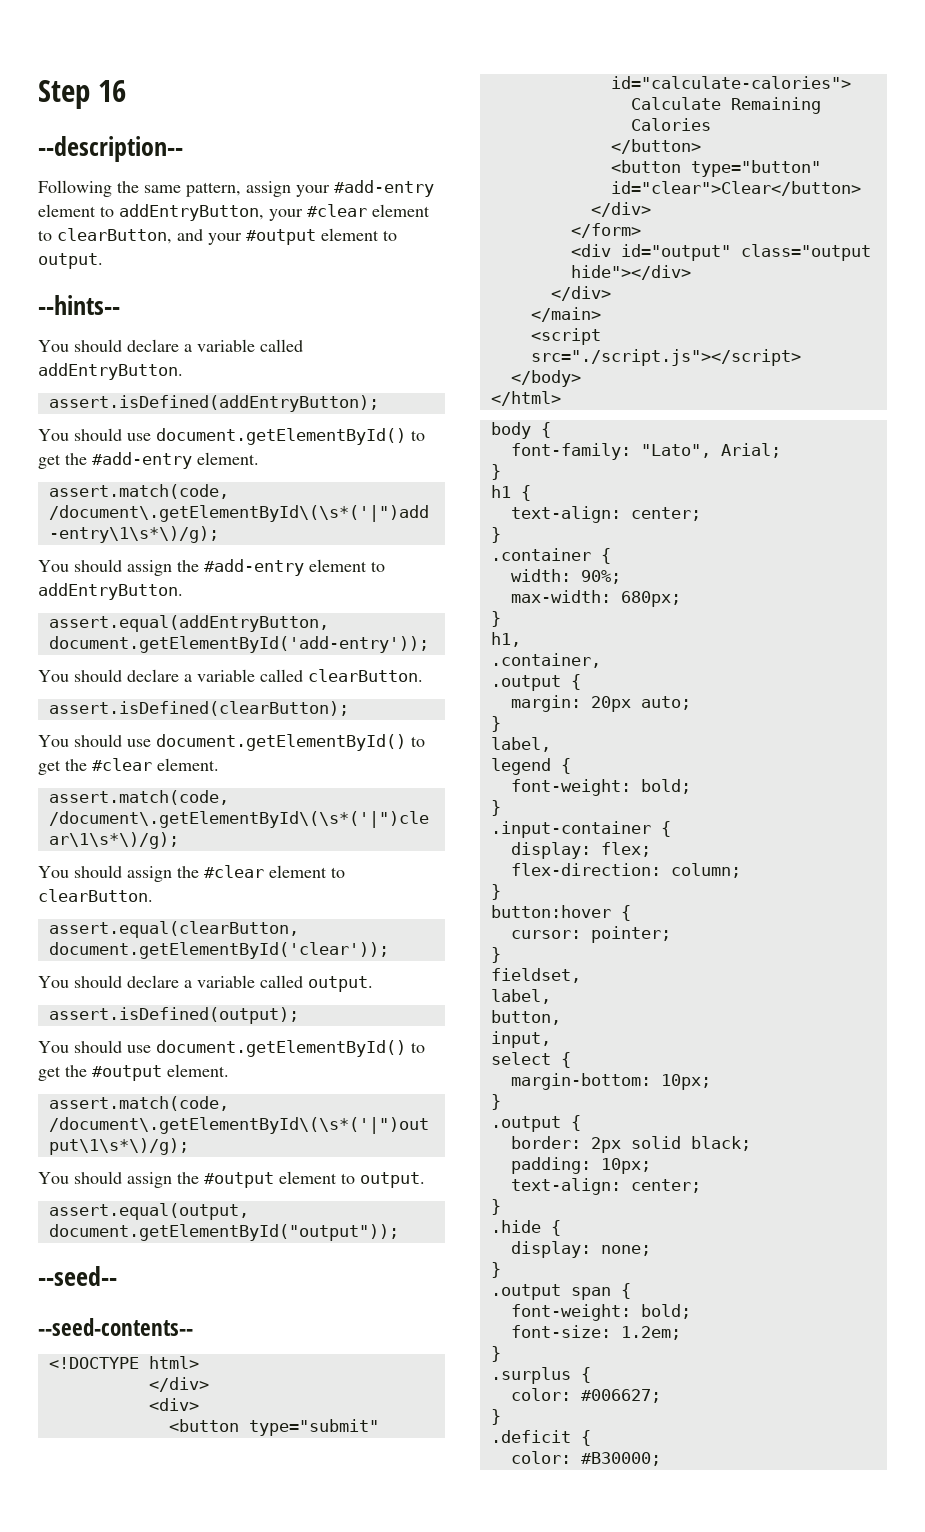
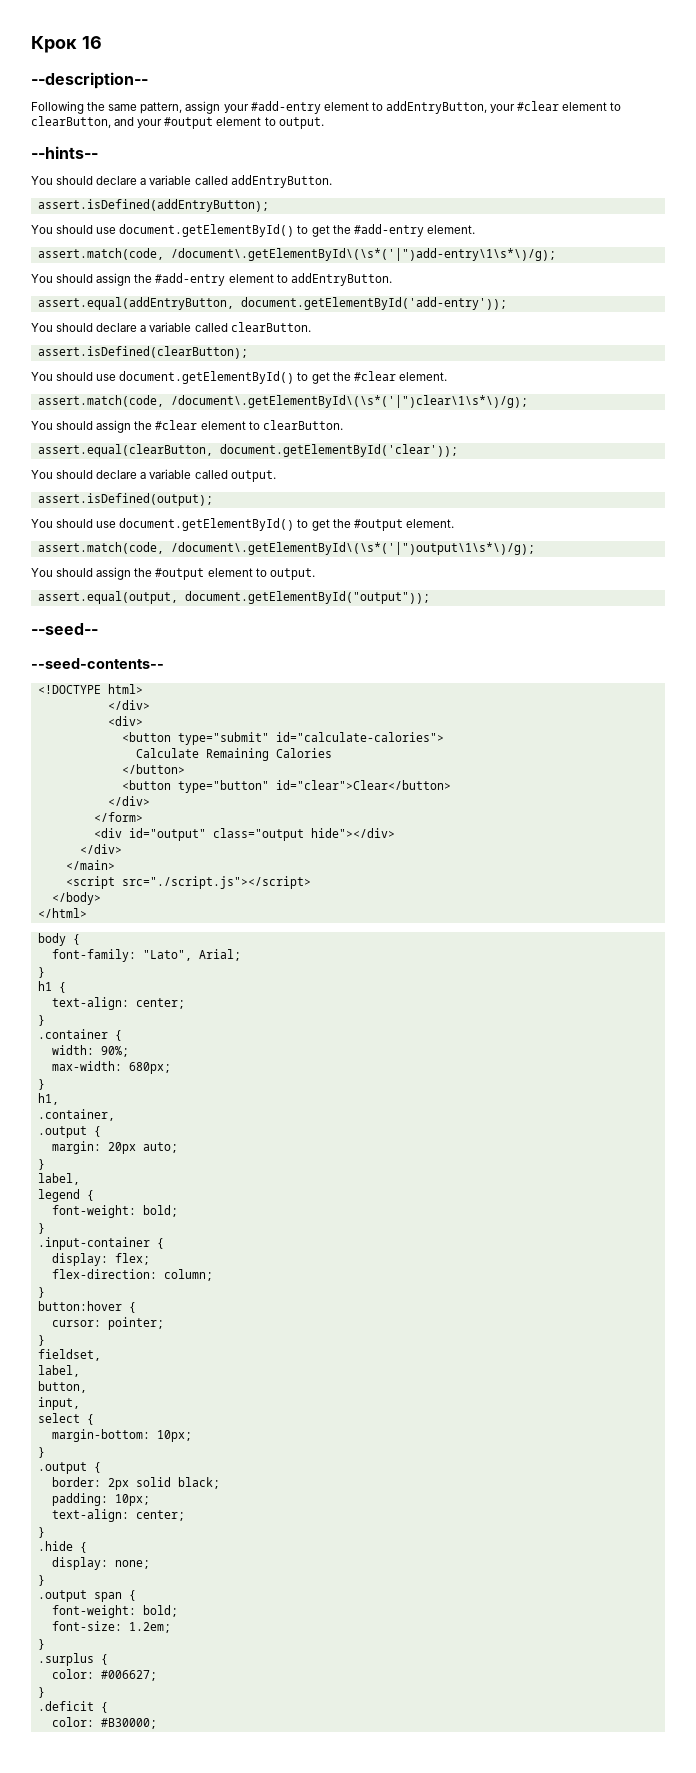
- Step 16
+ Крок 16

